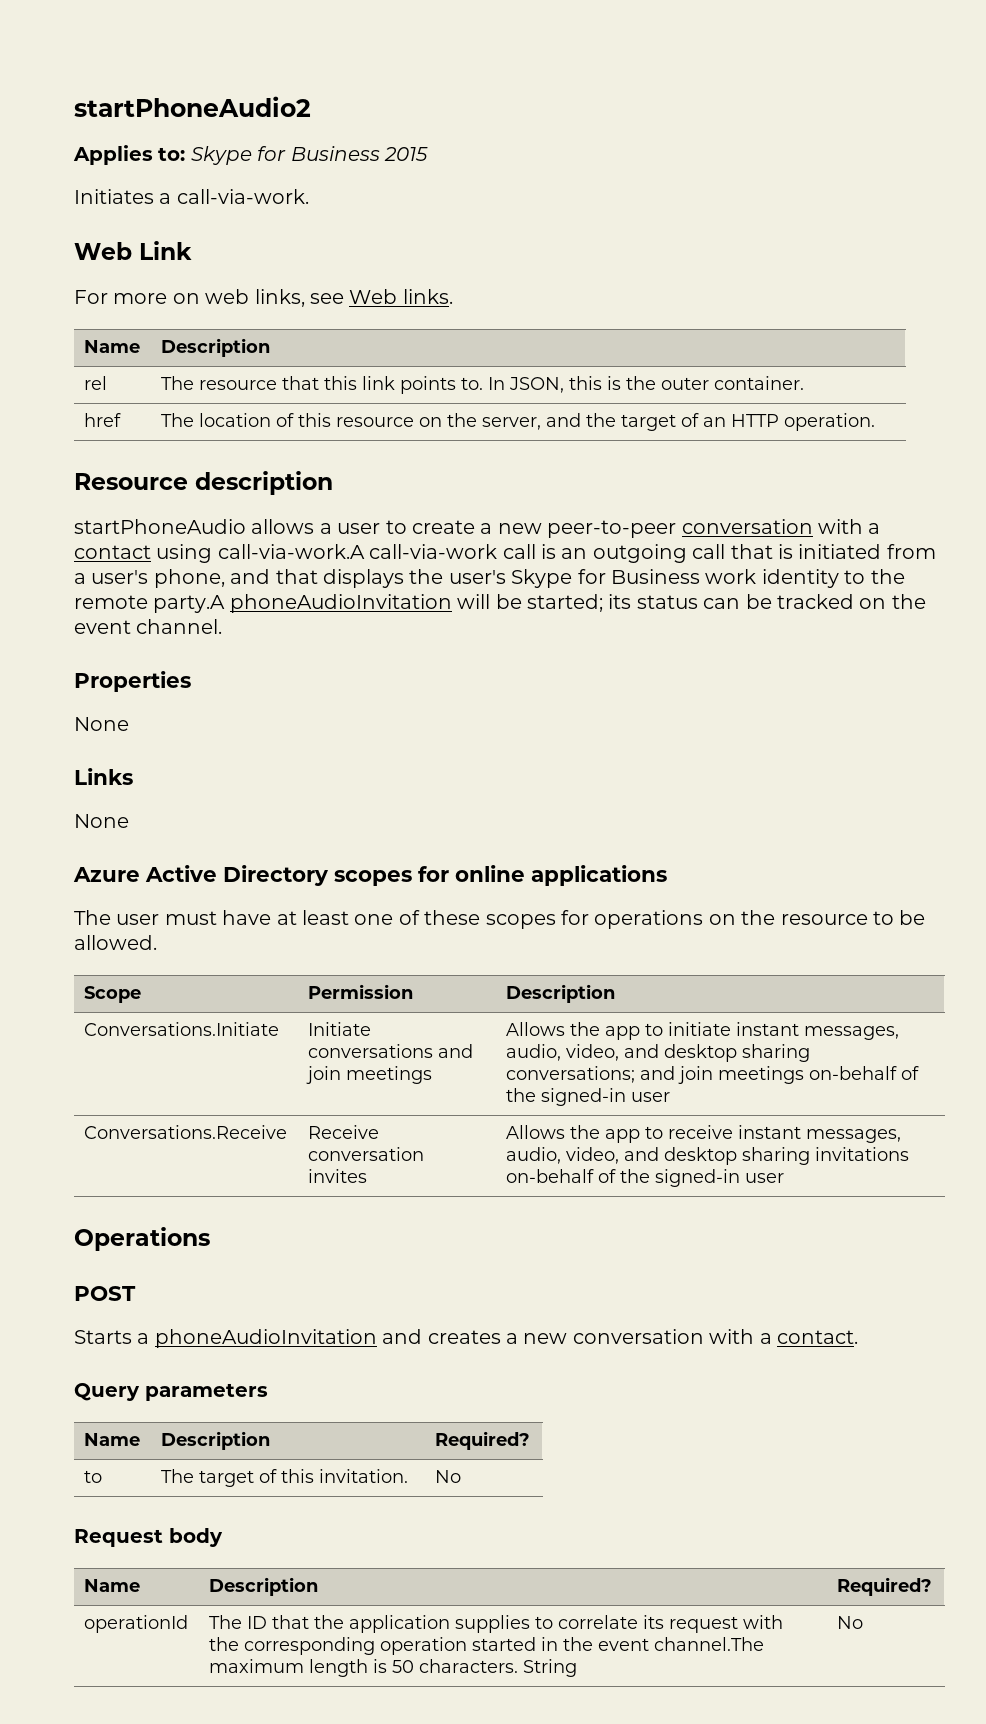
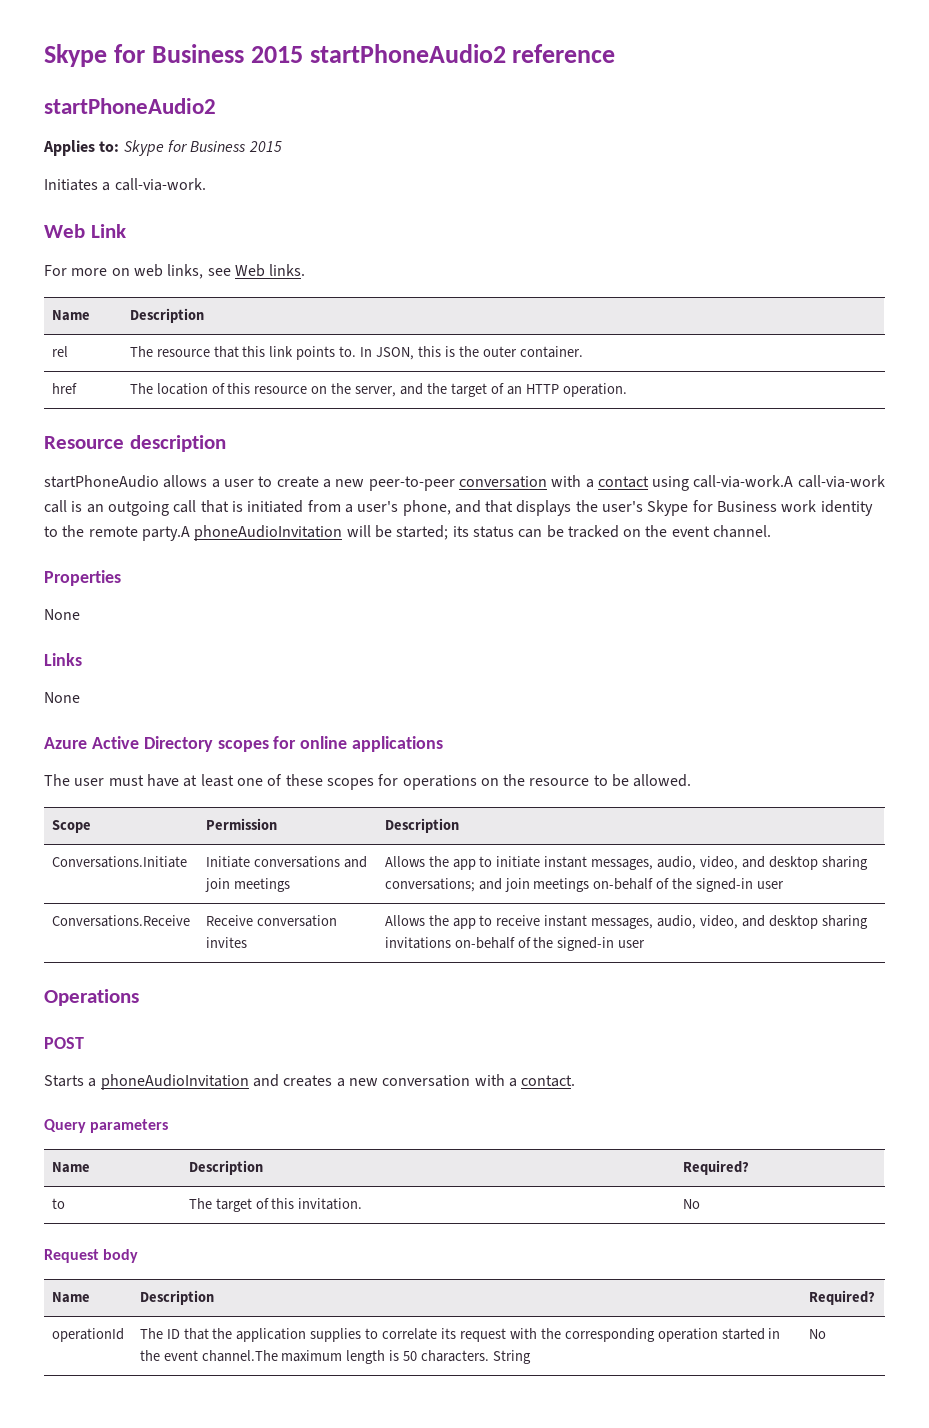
+ Skype for Business 2015 startPhoneAudio2 reference

